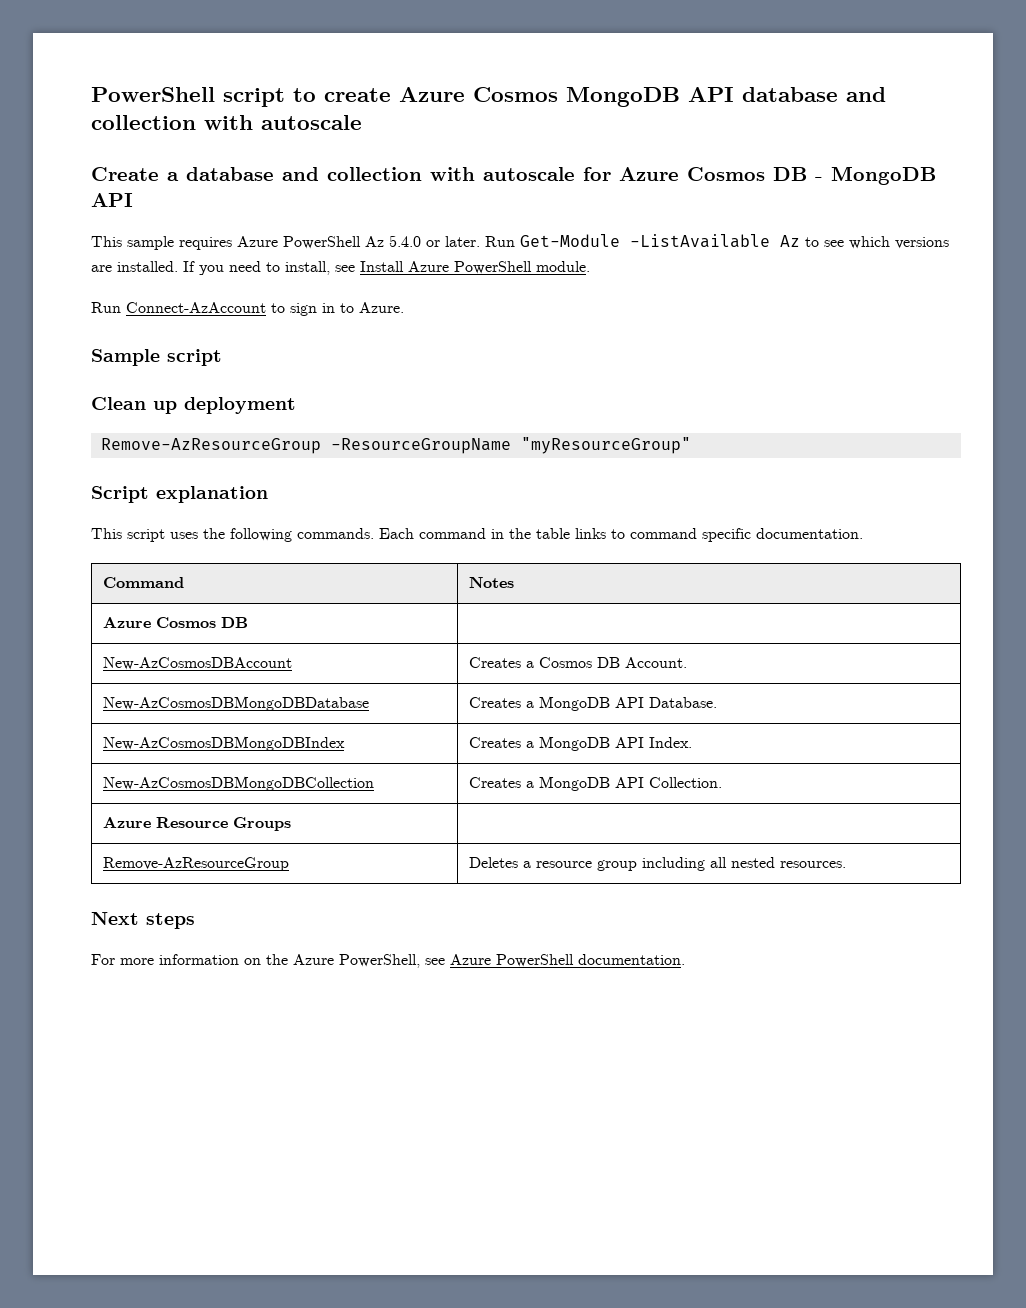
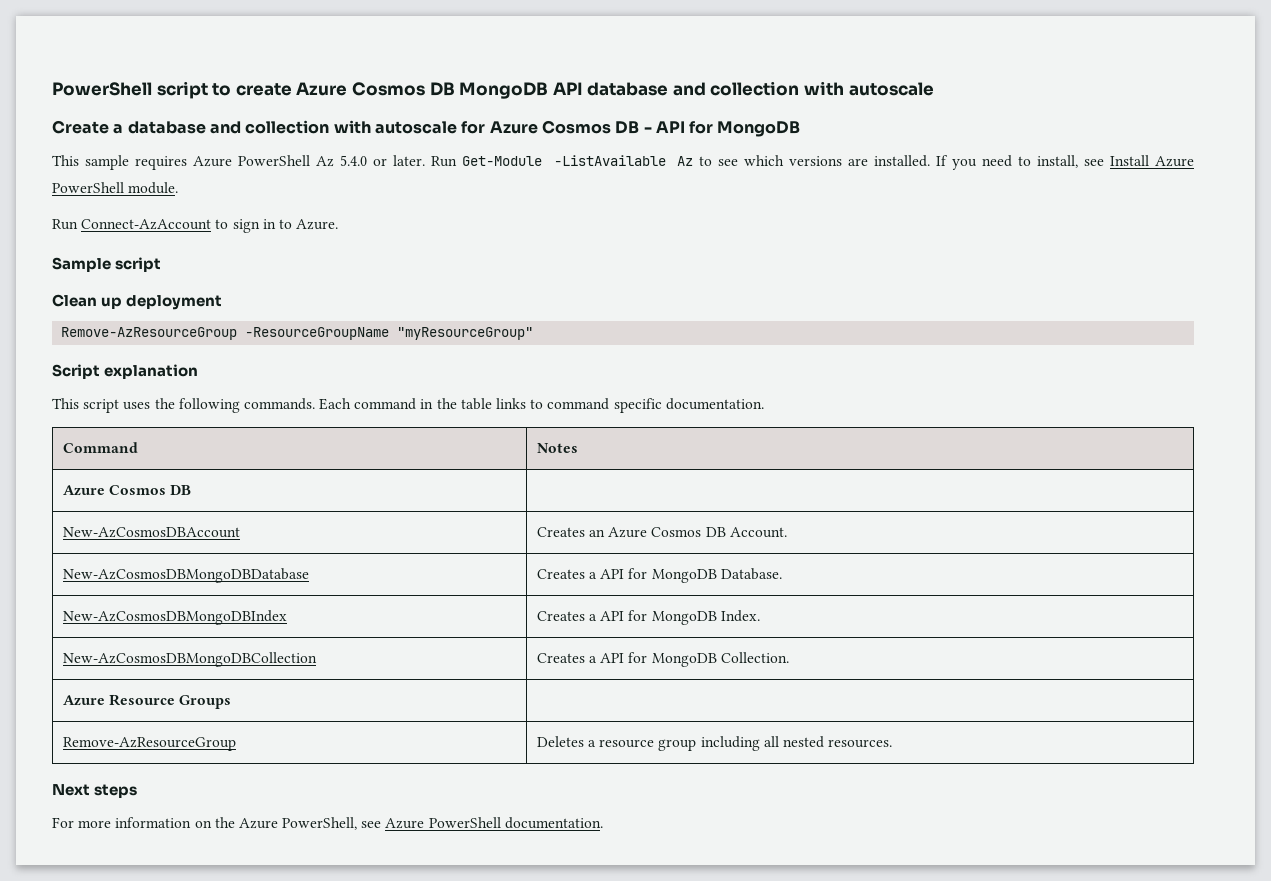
- PowerShell script to create Azure Cosmos MongoDB API database and collection with autoscale
+ PowerShell script to create Azure Cosmos DB MongoDB API database and collection with autoscale
- Create a database and collection with autoscale for Azure Cosmos DB - MongoDB API
+ Create a database and collection with autoscale for Azure Cosmos DB - API for MongoDB
- New-AzCosmosDBAccount | Creates a Cosmos DB Account.
+ New-AzCosmosDBAccount | Creates an Azure Cosmos DB Account.
- New-AzCosmosDBMongoDBDatabase | Creates a MongoDB API Database.
+ New-AzCosmosDBMongoDBDatabase | Creates a API for MongoDB Database.
- New-AzCosmosDBMongoDBIndex | Creates a MongoDB API Index.
+ New-AzCosmosDBMongoDBIndex | Creates a API for MongoDB Index.
- New-AzCosmosDBMongoDBCollection | Creates a MongoDB API Collection.
+ New-AzCosmosDBMongoDBCollection | Creates a API for MongoDB Collection.

